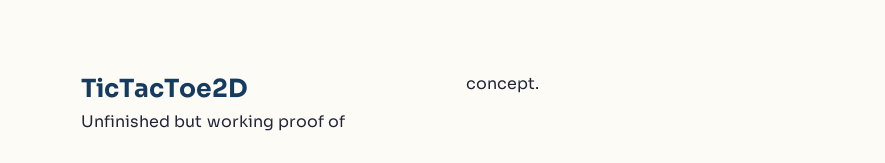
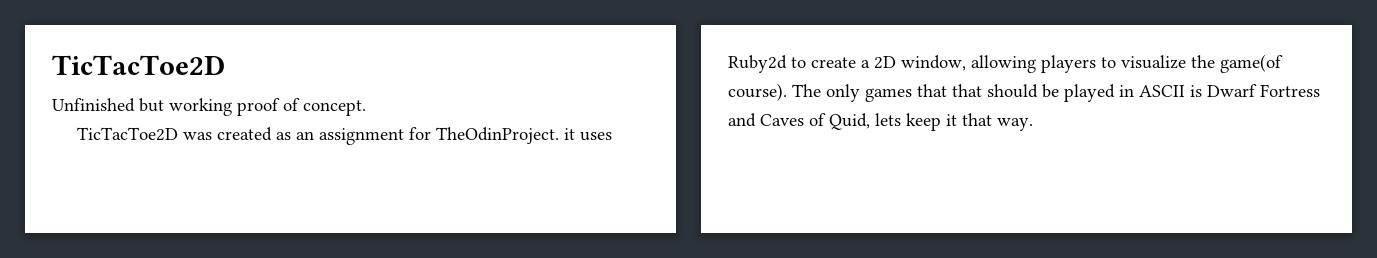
+ TicTacToe2D was created as an assignment for TheOdinProject. it uses Ruby2d to create a 2D window, allowing players to visualize the game(of course). The only games that that should be played in ASCII is Dwarf Fortress and Caves of Quid, lets keep it that way.

